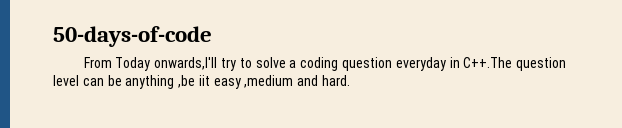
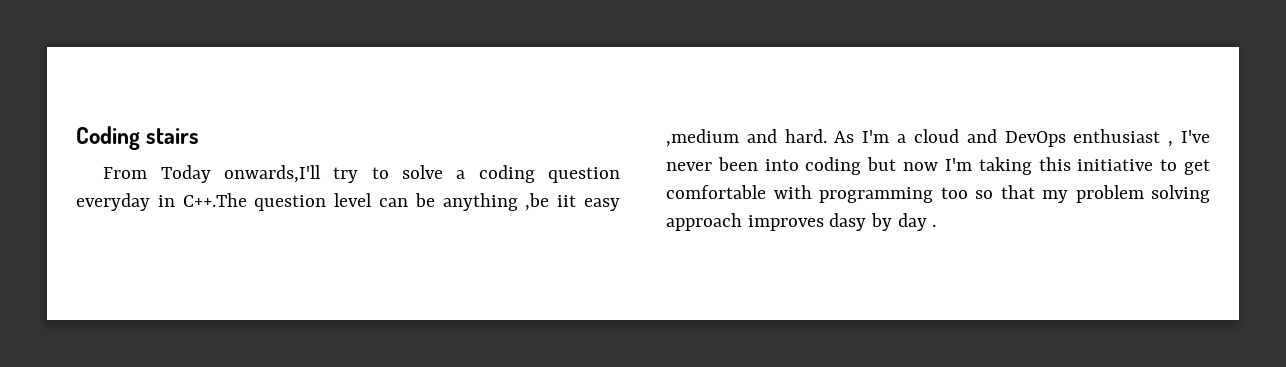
- 50-days-of-code
+ Coding stairs
+ As I'm a cloud and DevOps enthusiast , I've never been into coding but now I'm taking this initiative to get comfortable with programming too so that my problem solving approach improves dasy by day .

